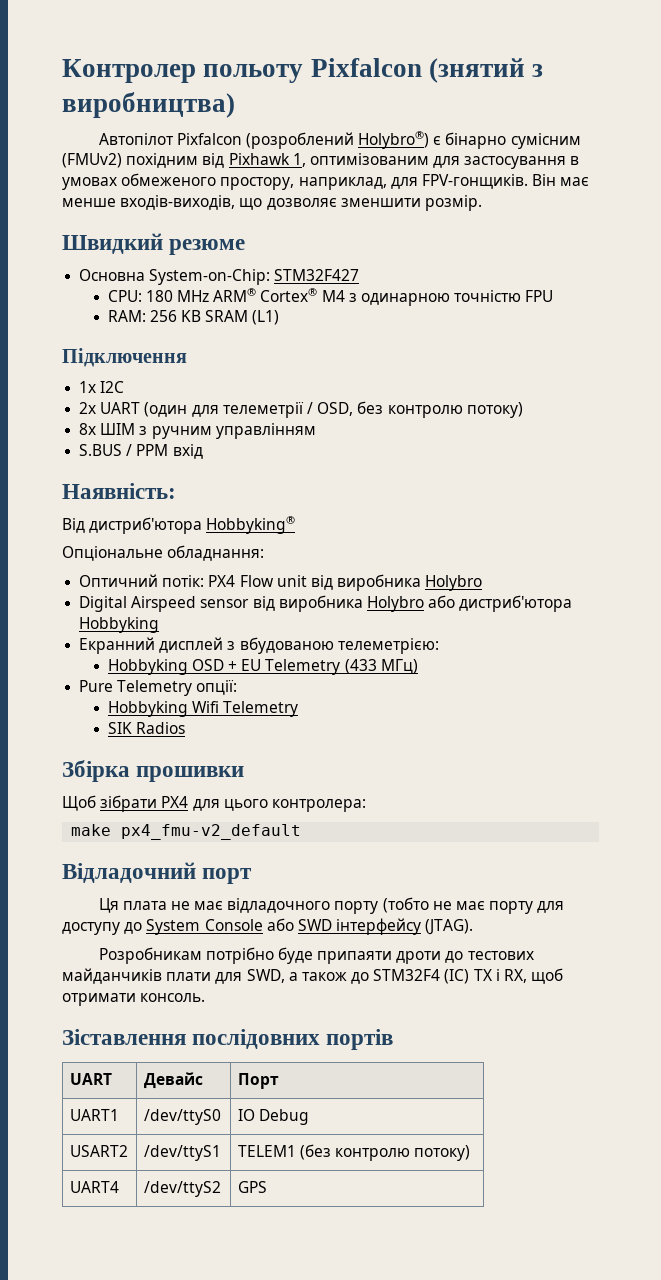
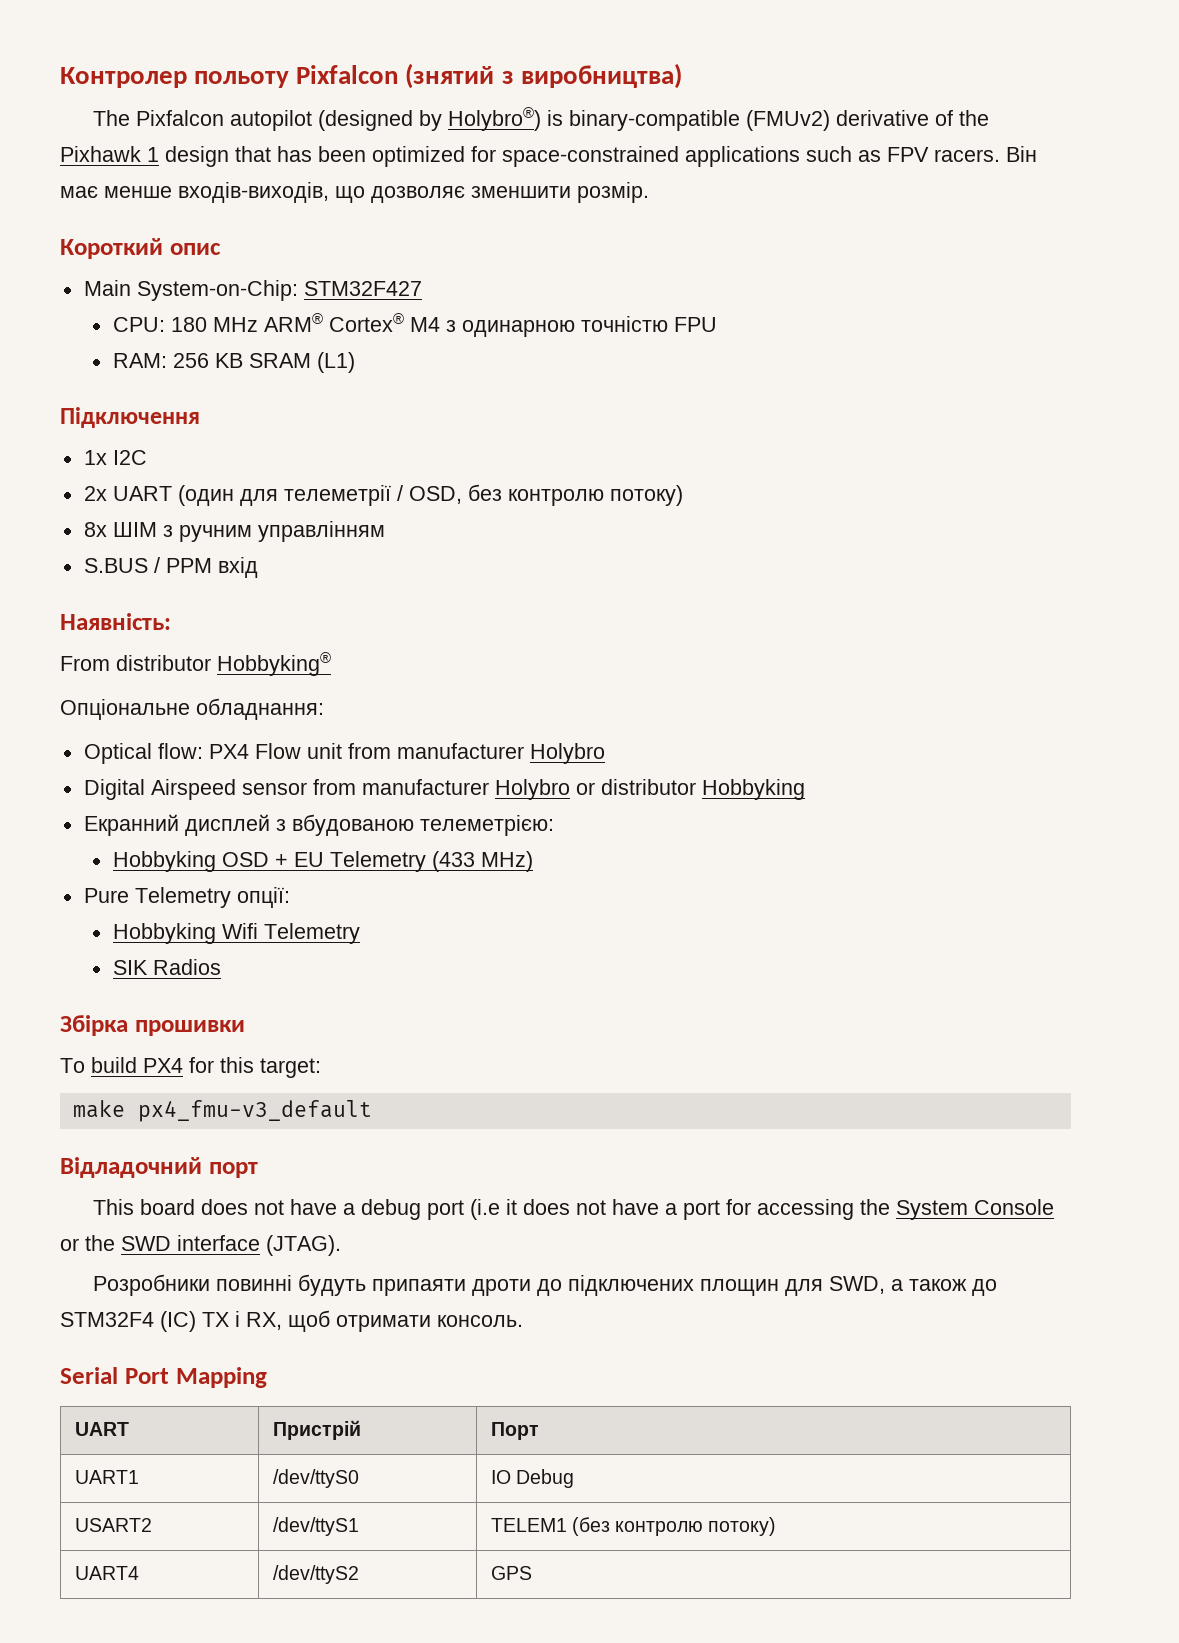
- Автопілот Pixfalcon (розроблений Holybro®) є бінарно сумісним (FMUv2) похідним від Pixhawk 1, оптимізованим для застосування в умовах обмеженого простору, наприклад, для FPV-гонщиків.
+ The Pixfalcon autopilot (designed by Holybro®) is binary-compatible (FMUv2) derivative of the Pixhawk 1 design that has been optimized for space-constrained applications such as FPV racers.
- Швидкий резюме
- Основна System-on-Chip: STM32F427
+ Короткий опис
+ Main System-on-Chip: STM32F427
- Від дистриб'ютора Hobbyking®
+ From distributor Hobbyking®
- Оптичний потік: PX4 Flow unit від виробника Holybro
+ Optical flow: PX4 Flow unit from manufacturer Holybro
- Digital Airspeed sensor від виробника Holybro або дистриб'ютора Hobbyking
+ Digital Airspeed sensor from manufacturer Holybro or distributor Hobbyking
- Hobbyking OSD + EU Telemetry (433 МГц)
+ Hobbyking OSD + EU Telemetry (433 MHz)
- Щоб зібрати PX4 для цього контролера:
+ To build PX4 for this target:
- make px4_fmu-v2_default
+ make px4_fmu-v3_default
- Ця плата не має відладочного порту (тобто не має порту для доступу до System Console або SWD інтерфейсу (JTAG).
- Розробникам потрібно буде припаяти дроти до тестових майданчиків плати для SWD, а також до STM32F4 (IC) TX і RX, щоб отримати консоль.
+ This board does not have a debug port (i.e it does not have a port for accessing the System Console or the SWD interface (JTAG).
+ Розробники повинні будуть припаяти дроти до підключених площин для SWD, а також до STM32F4 (IC) TX і RX, щоб отримати консоль.
- Зіставлення послідовних портів
+ Serial Port Mapping
- UART | Девайс | Порт
+ UART | Пристрій | Порт

